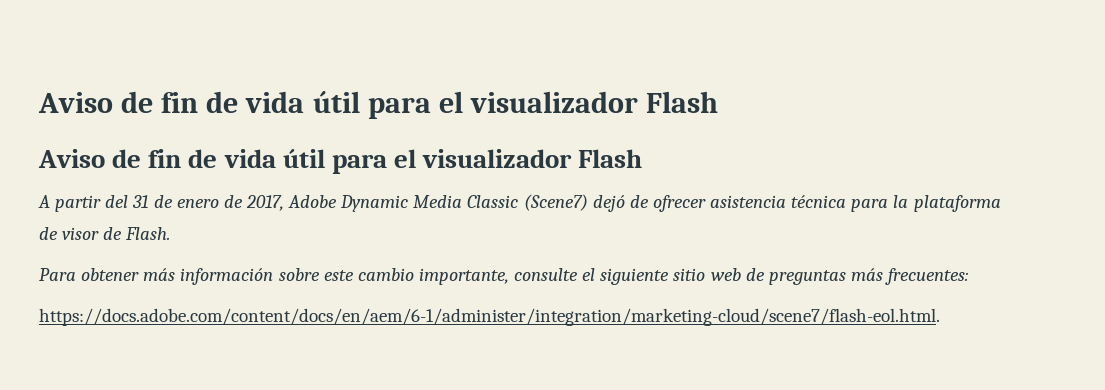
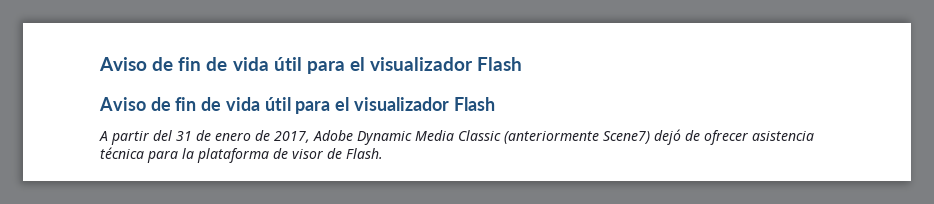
- A partir del 31 de enero de 2017, Adobe Dynamic Media Classic (Scene7) dejó de ofrecer asistencia técnica para la plataforma de visor de Flash.
+ A partir del 31 de enero de 2017, Adobe Dynamic Media Classic (anteriormente Scene7) dejó de ofrecer asistencia técnica para la plataforma de visor de Flash.
- Para obtener más información sobre este cambio importante, consulte el siguiente sitio web de preguntas más frecuentes:
- https://docs.adobe.com/content/docs/en/aem/6-1/administer/integration/marketing-cloud/scene7/flash-eol.html.

